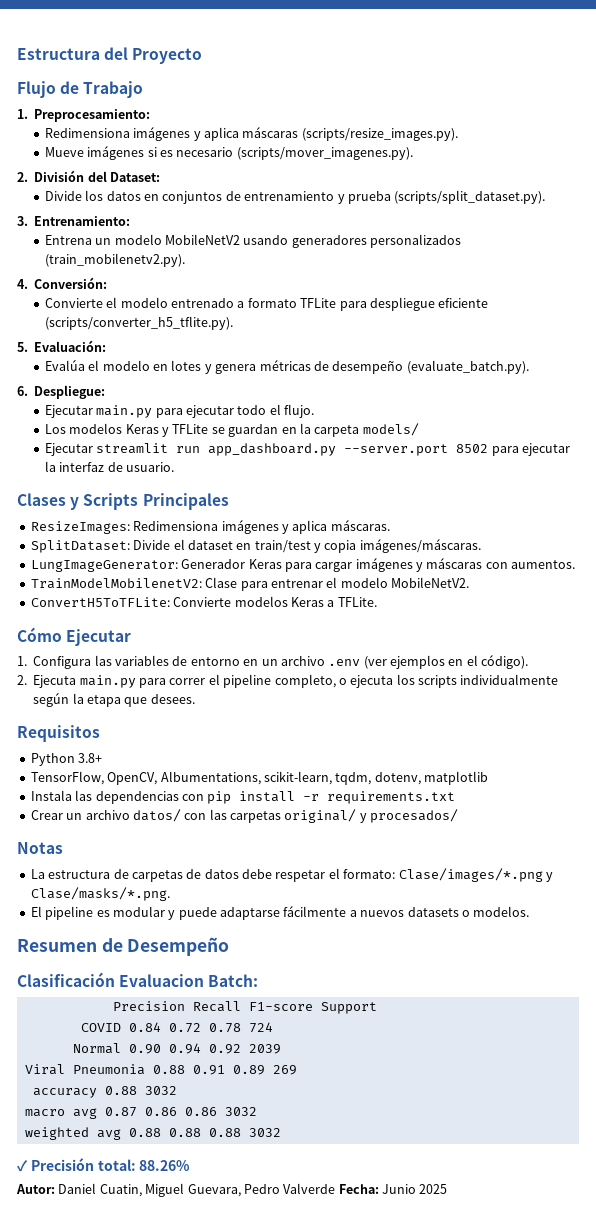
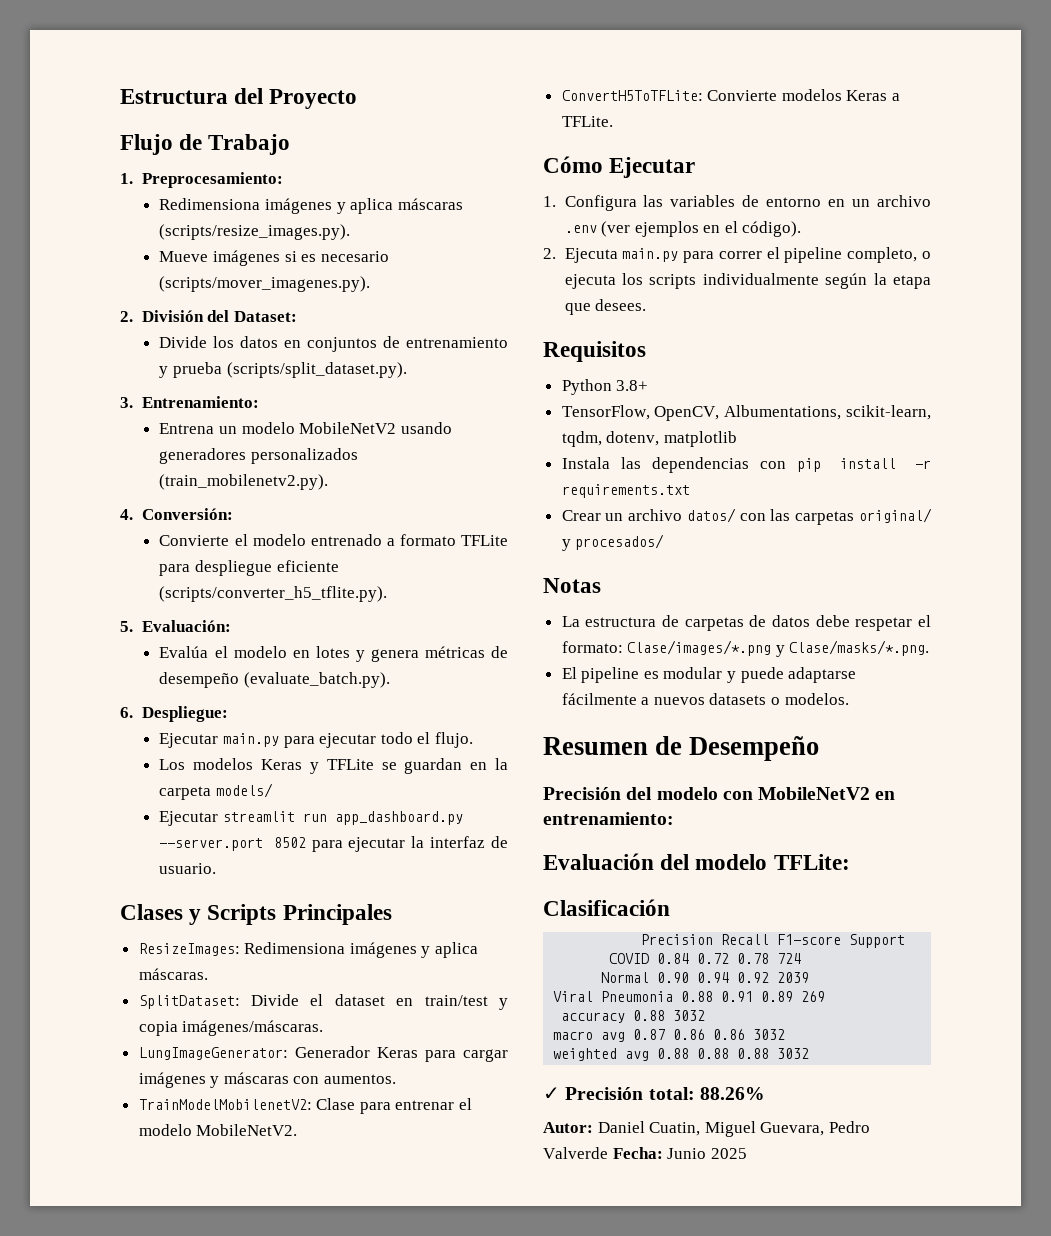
+ Precisión del modelo con MobileNetV2 en entrenamiento:
+ Evaluación del modelo TFLite:
- Clasificación Evaluacion Batch:
+ Clasificación

